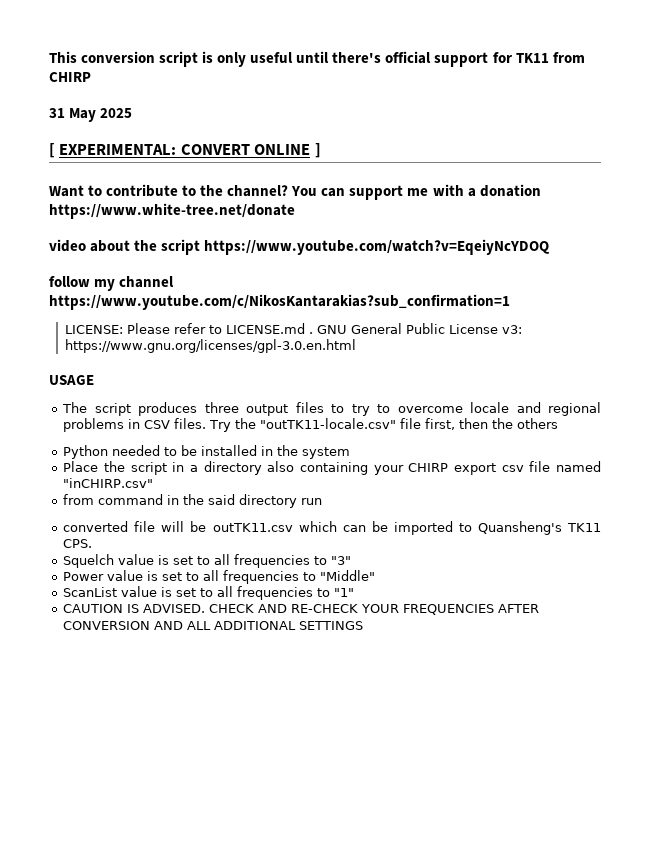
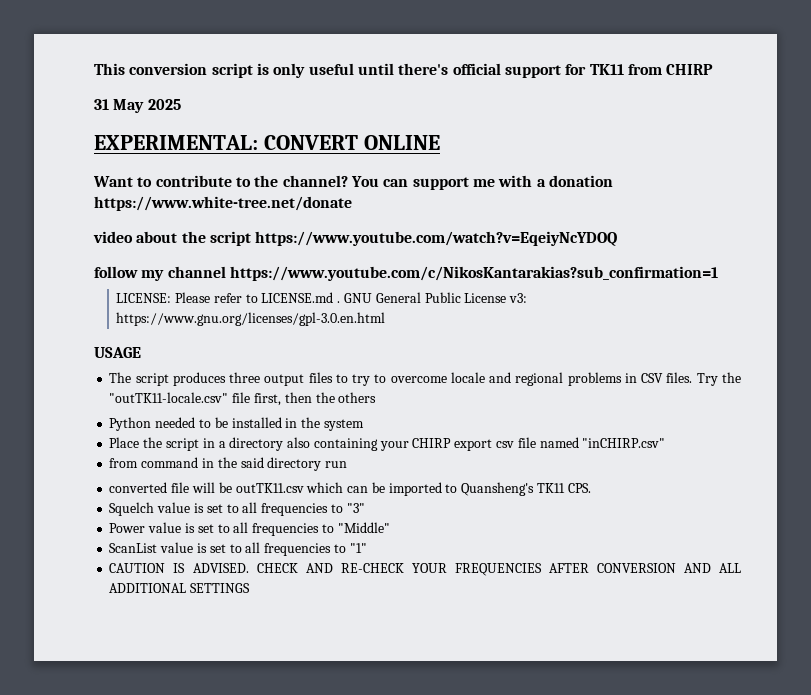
- [ EXPERIMENTAL: CONVERT ONLINE ]
+ EXPERIMENTAL: CONVERT ONLINE

